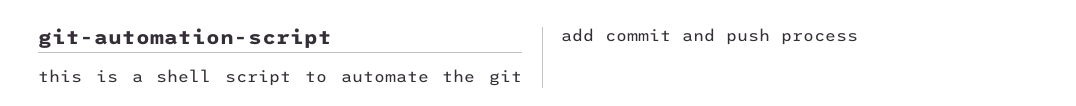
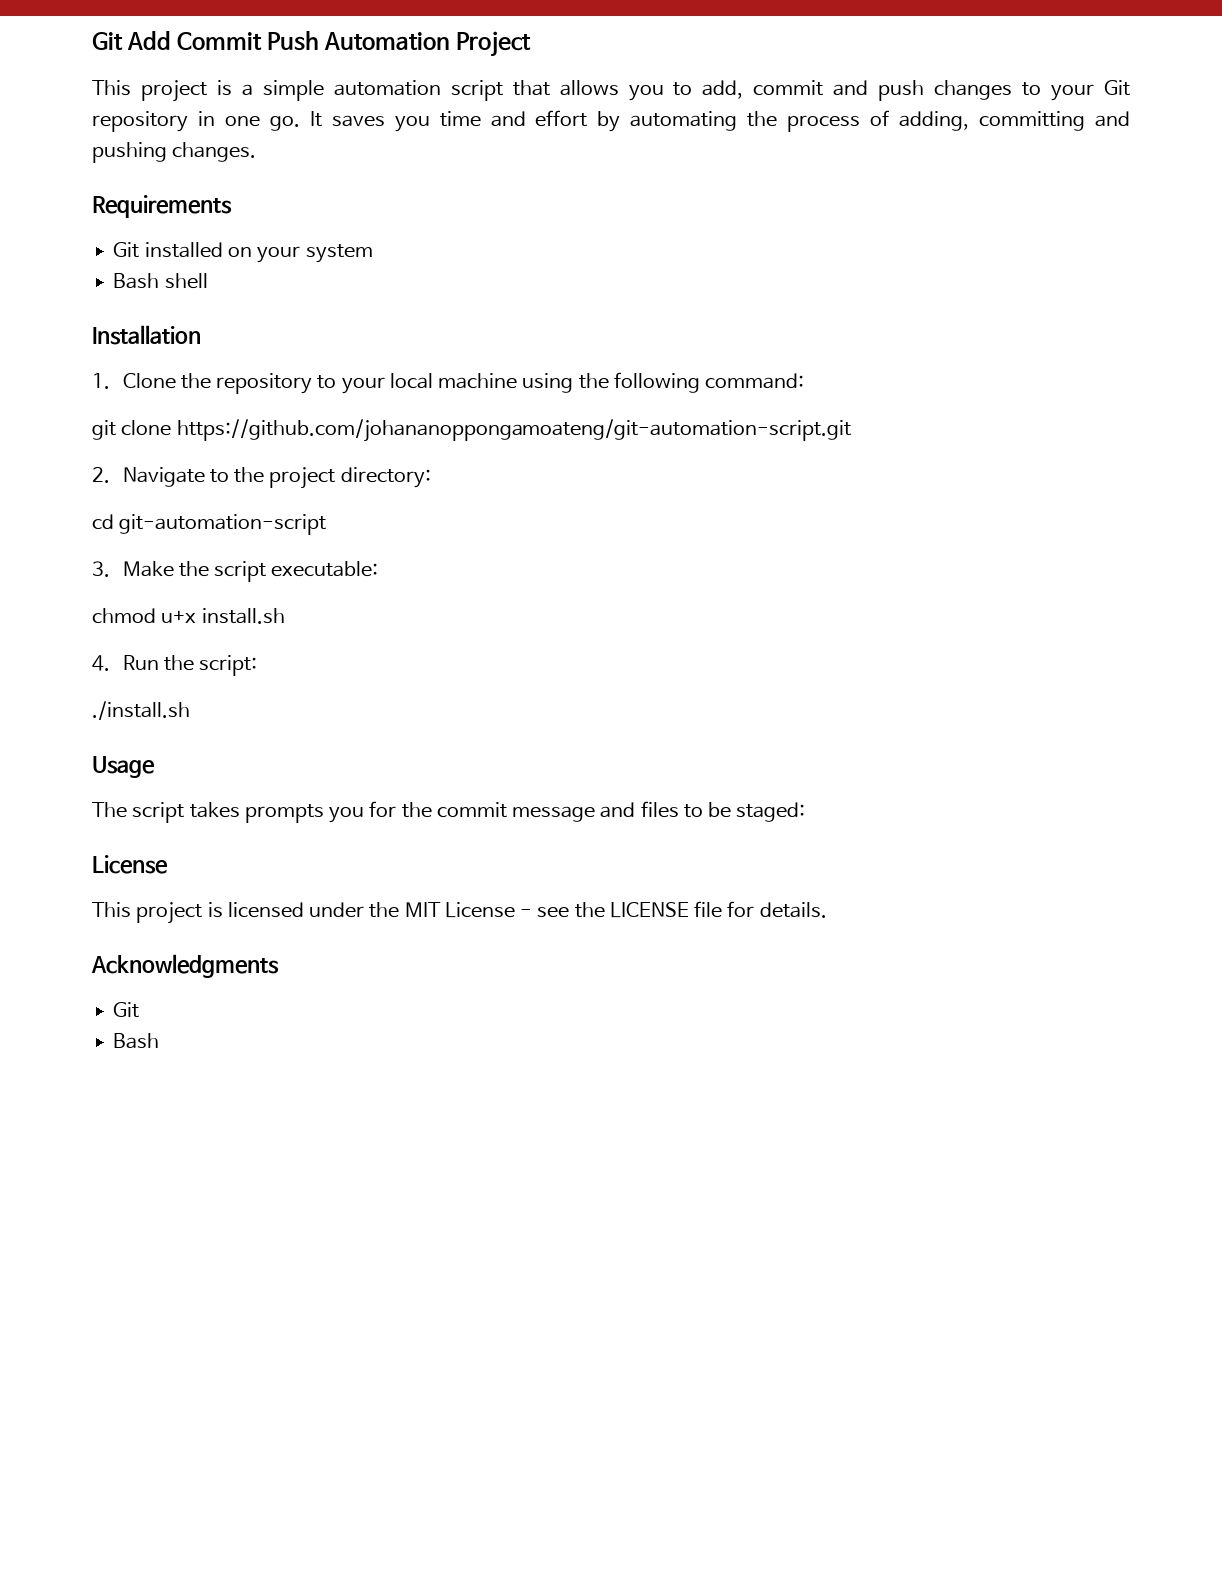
- git-automation-script
- this is a shell script to automate the git add commit and push process
+ Git Add Commit Push Automation Project
+ This project is a simple automation script that allows you to add, commit and push changes to your Git repository in one go. It saves you time and effort by automating the process of adding, committing and pushing changes.
+ Requirements
+ Git installed on your system
+ Bash shell
+ Installation
+ 1. Clone the repository to your local machine using the following command:
+ git clone https://github.com/johananoppongamoateng/git-automation-script.git
+ 2. Navigate to the project directory:
+ cd git-automation-script
+ 3. Make the script executable:
+ chmod u+x install.sh
+ 4. Run the script:
+ ./install.sh
+ Usage
+ The script takes prompts you for the commit message and files to be staged:
+ License
+ This project is licensed under the MIT License - see the LICENSE file for details.
+ Acknowledgments
+ Git
+ Bash

